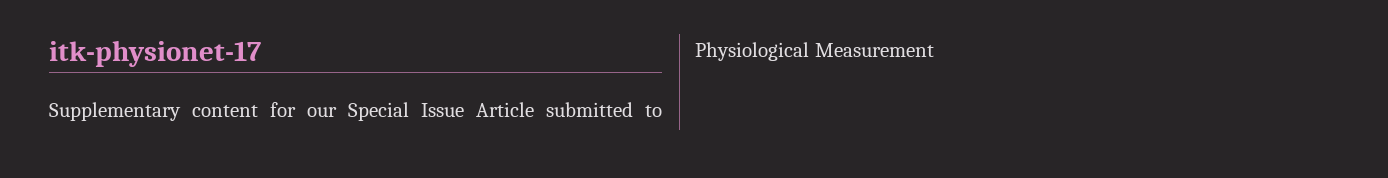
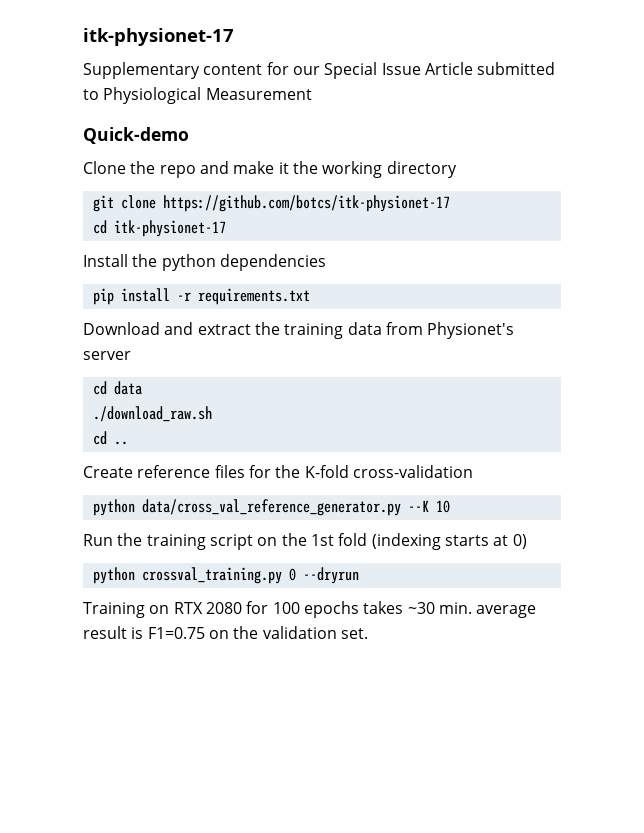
+ Quick-demo
+ Clone the repo and make it the working directory
+ git clone https://github.com/botcs/itk-physionet-17
+ cd itk-physionet-17
+ Install the python dependencies
+ pip install -r requirements.txt
+ Download and extract the training data from Physionet's server
+ cd data
+ ./download_raw.sh
+ cd ..
+ Create reference files for the K-fold cross-validation
+ python data/cross_val_reference_generator.py --K 10
+ Run the training script on the 1st fold (indexing starts at 0)
+ python crossval_training.py 0 --dryrun
+ Training on RTX 2080 for 100 epochs takes ~30 min. average result is F1=0.75 on the validation set.

